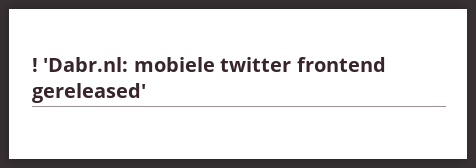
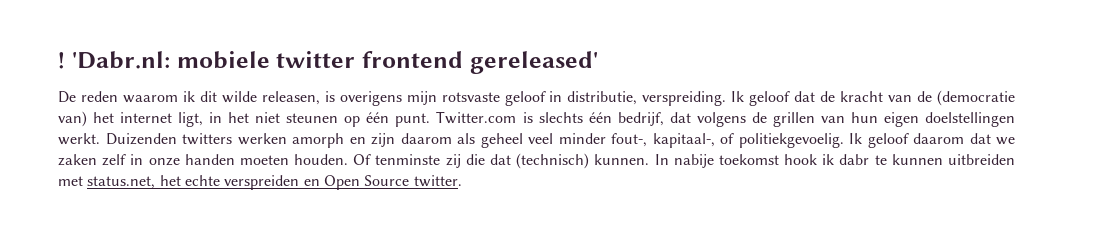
+ De reden waarom ik dit wilde releasen, is overigens mijn rotsvaste geloof in distributie, verspreiding. Ik geloof dat de kracht van de (democratie van) het internet ligt, in het niet steunen op één punt. Twitter.com is slechts één bedrijf, dat volgens de grillen van hun eigen doelstellingen werkt. Duizenden twitters werken amorph en zijn daarom als geheel veel minder fout-, kapitaal-, of politiekgevoelig. Ik geloof daarom dat we zaken zelf in onze handen moeten houden. Of tenminste zij die dat (technisch) kunnen. In nabije toekomst hook ik dabr te kunnen uitbreiden met status.net, het echte verspreiden en Open Source twitter.

